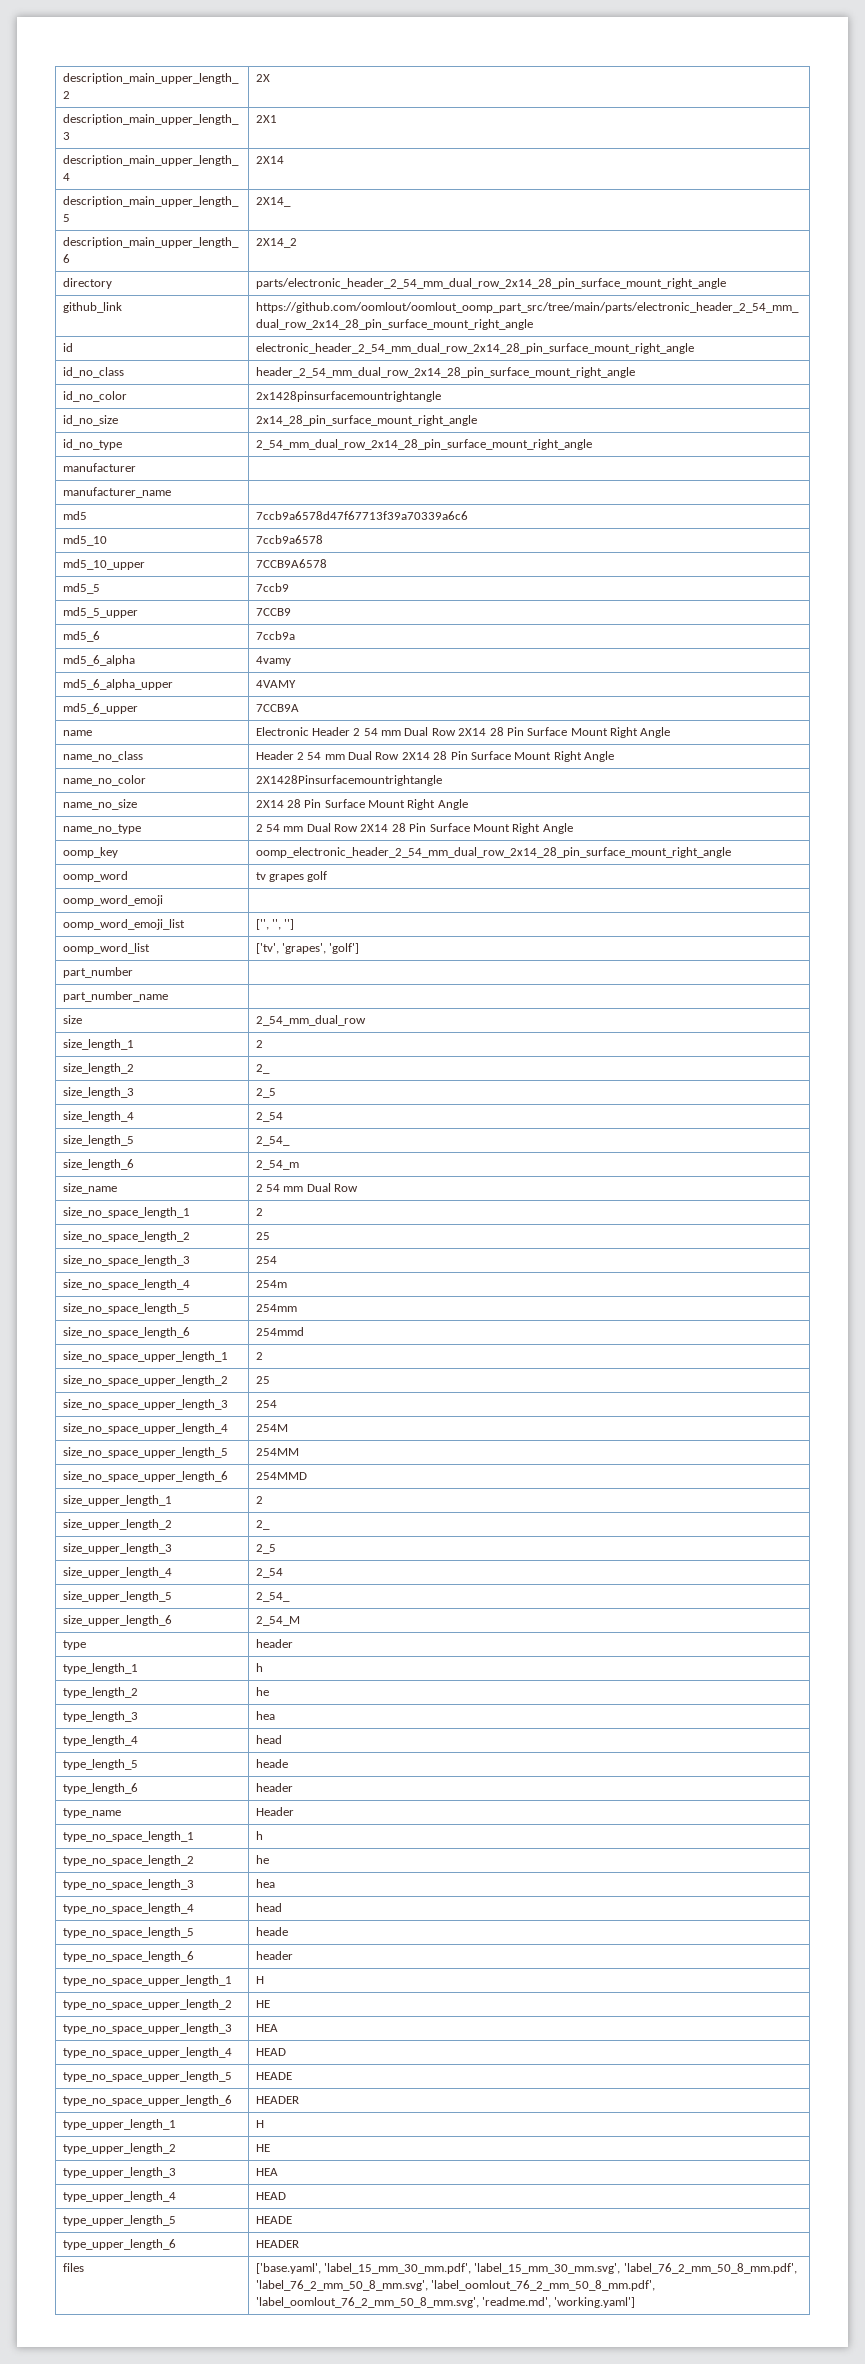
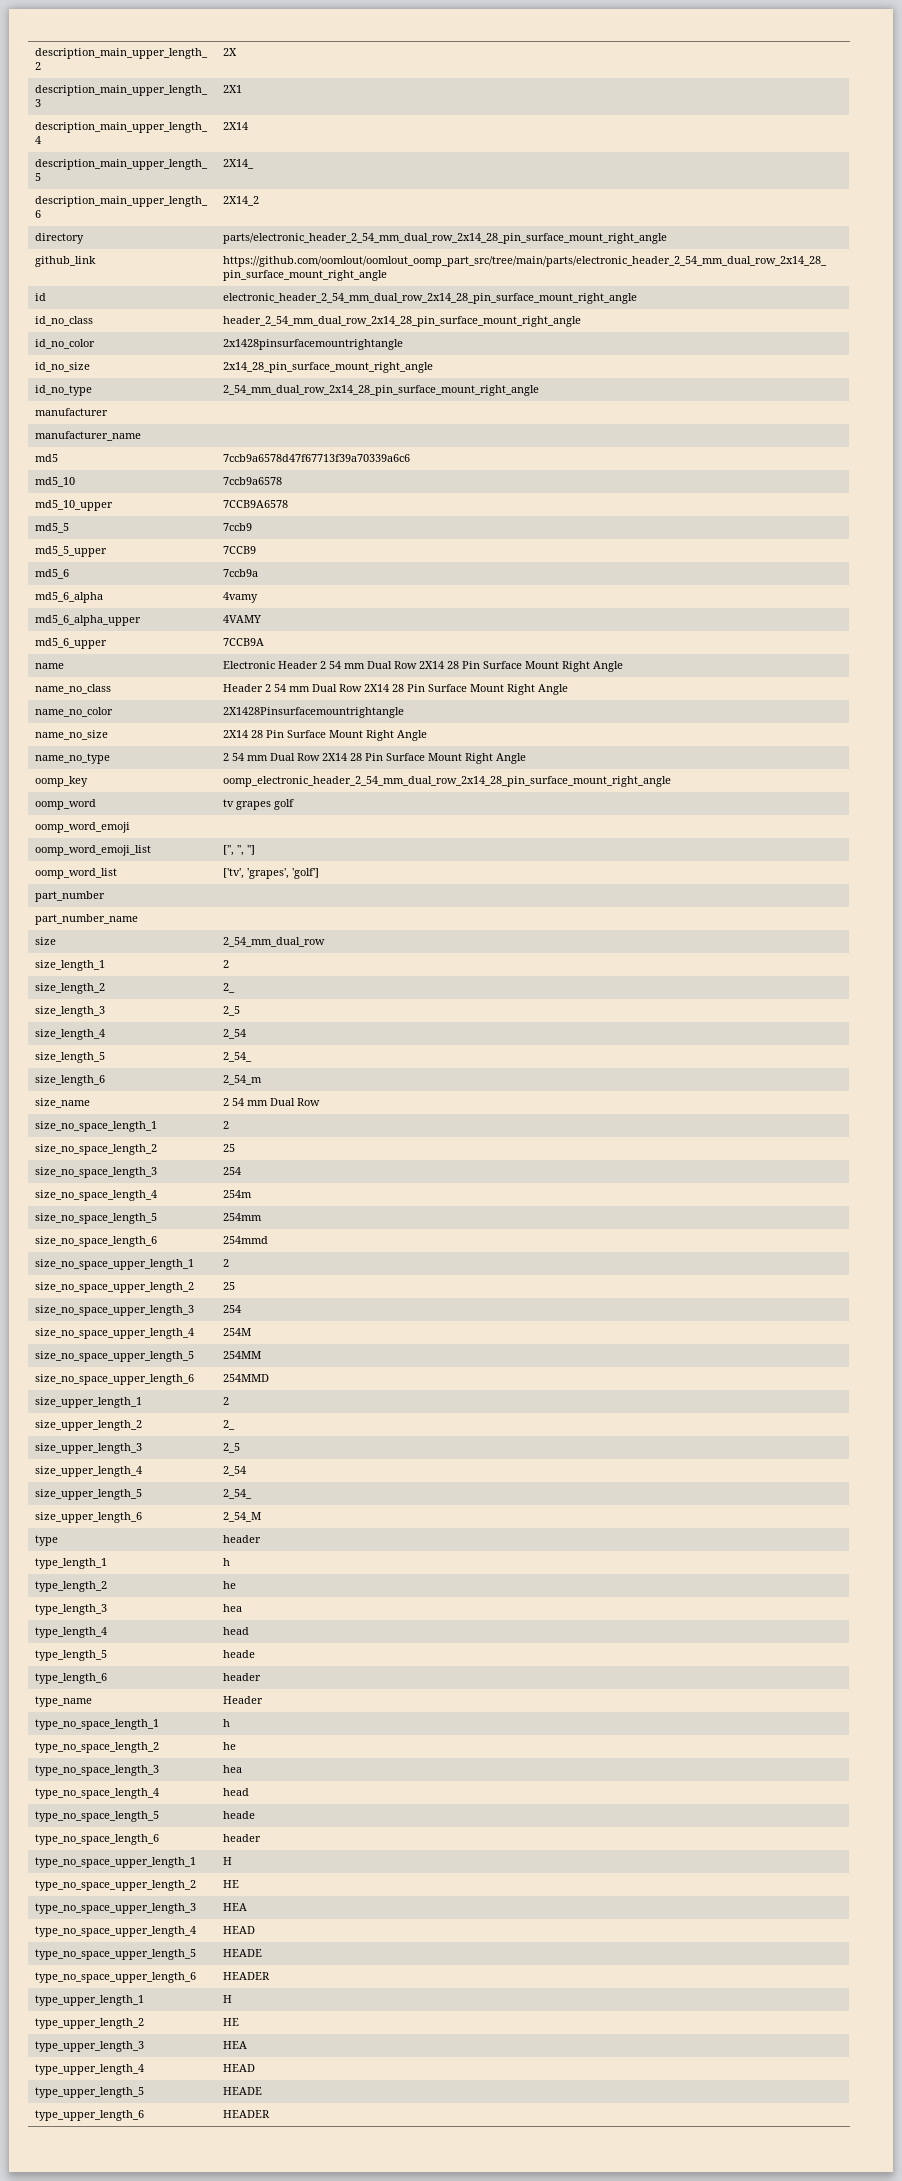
- files | ['base.yaml', 'label_15_mm_30_mm.pdf', 'label_15_mm_30_mm.svg', 'label_76_2_mm_50_8_mm.pdf', 'label_76_2_mm_50_8_mm.svg', 'label_oomlout_76_2_mm_50_8_mm.pdf', 'label_oomlout_76_2_mm_50_8_mm.svg', 'readme.md', 'working.yaml']

